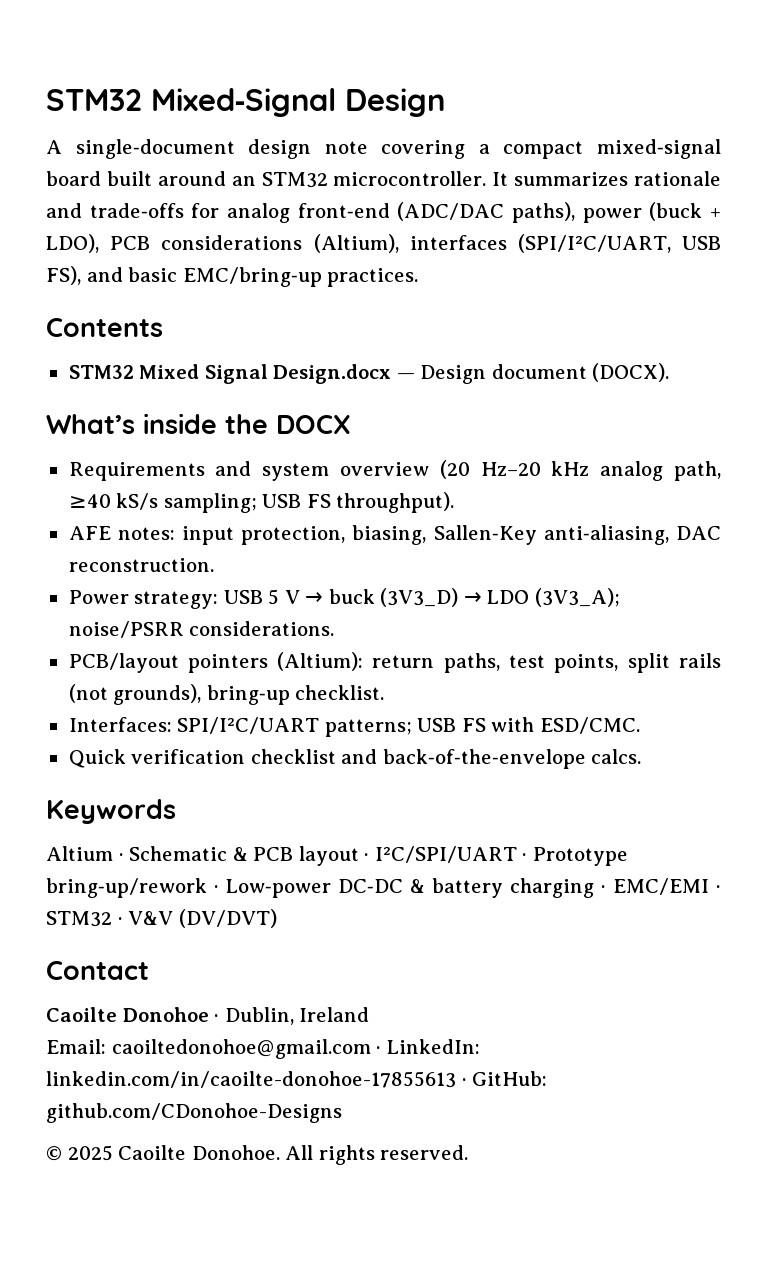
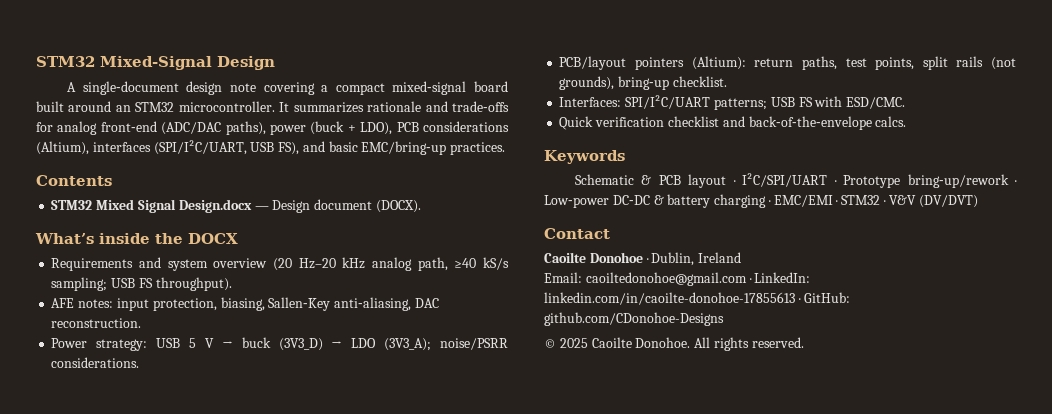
- Altium · Schematic & PCB layout · I²C/SPI/UART · Prototype bring‑up/rework · Low‑power DC‑DC & battery charging · EMC/EMI · STM32 · V&V (DV/DVT)
+ Schematic & PCB layout · I²C/SPI/UART · Prototype bring‑up/rework · Low‑power DC‑DC & battery charging · EMC/EMI · STM32 · V&V (DV/DVT)

